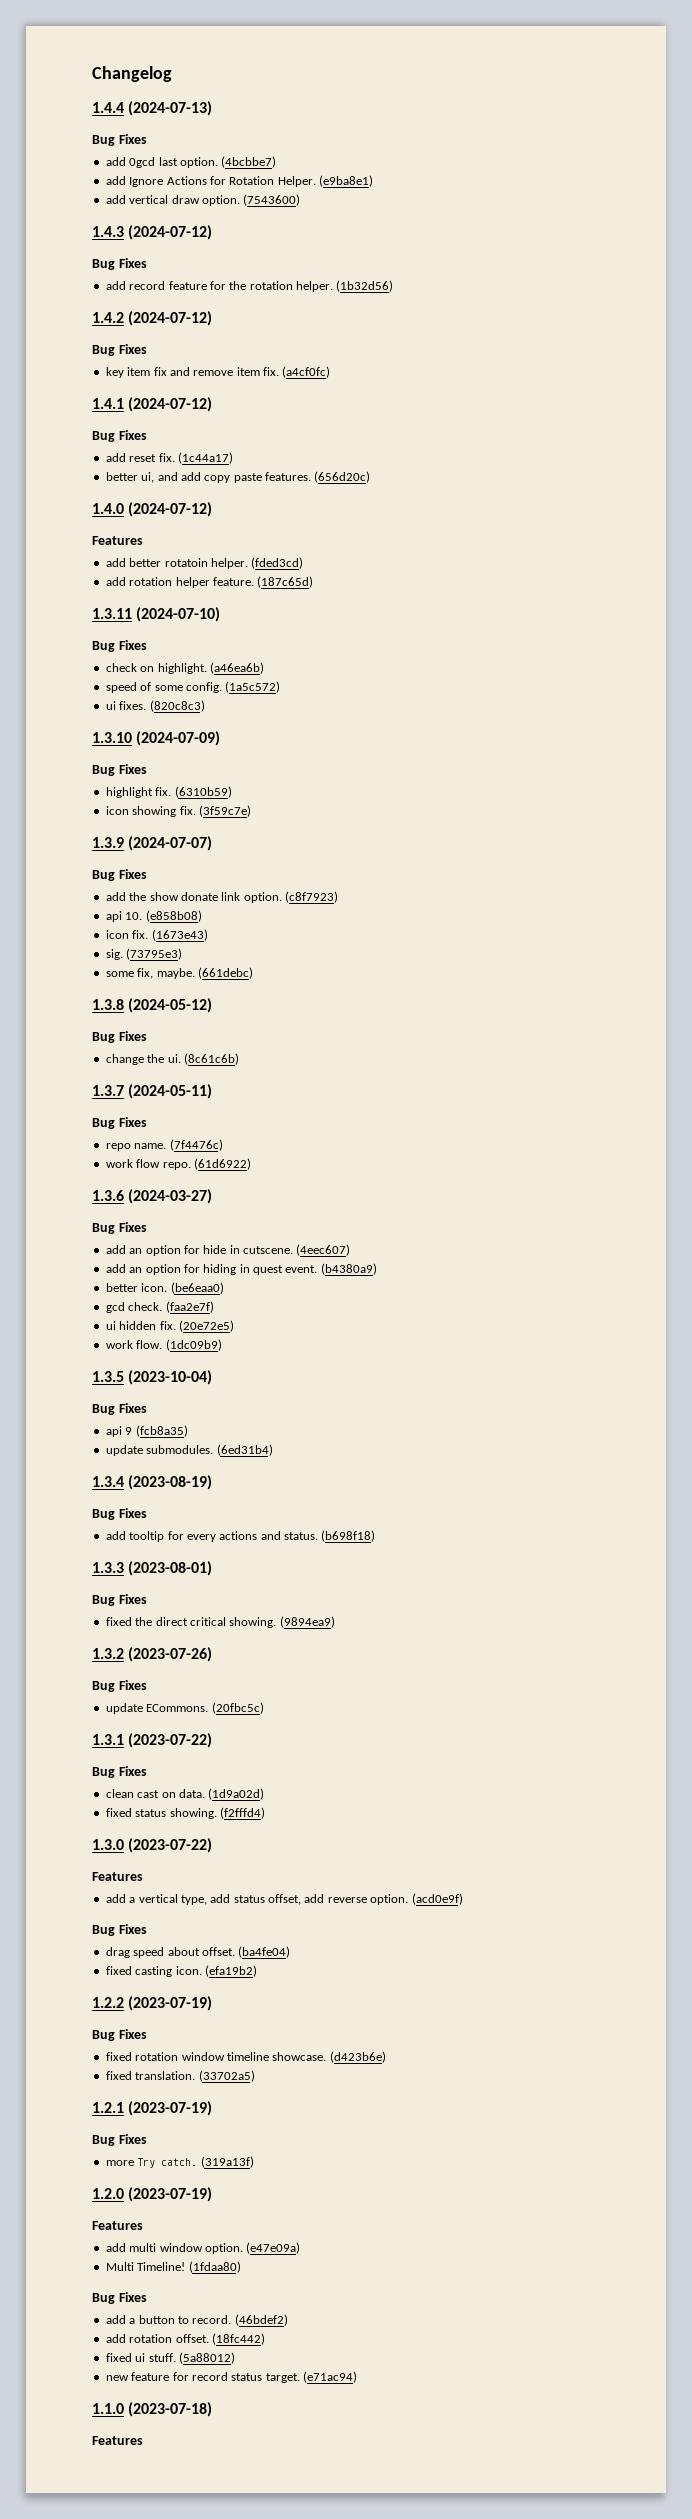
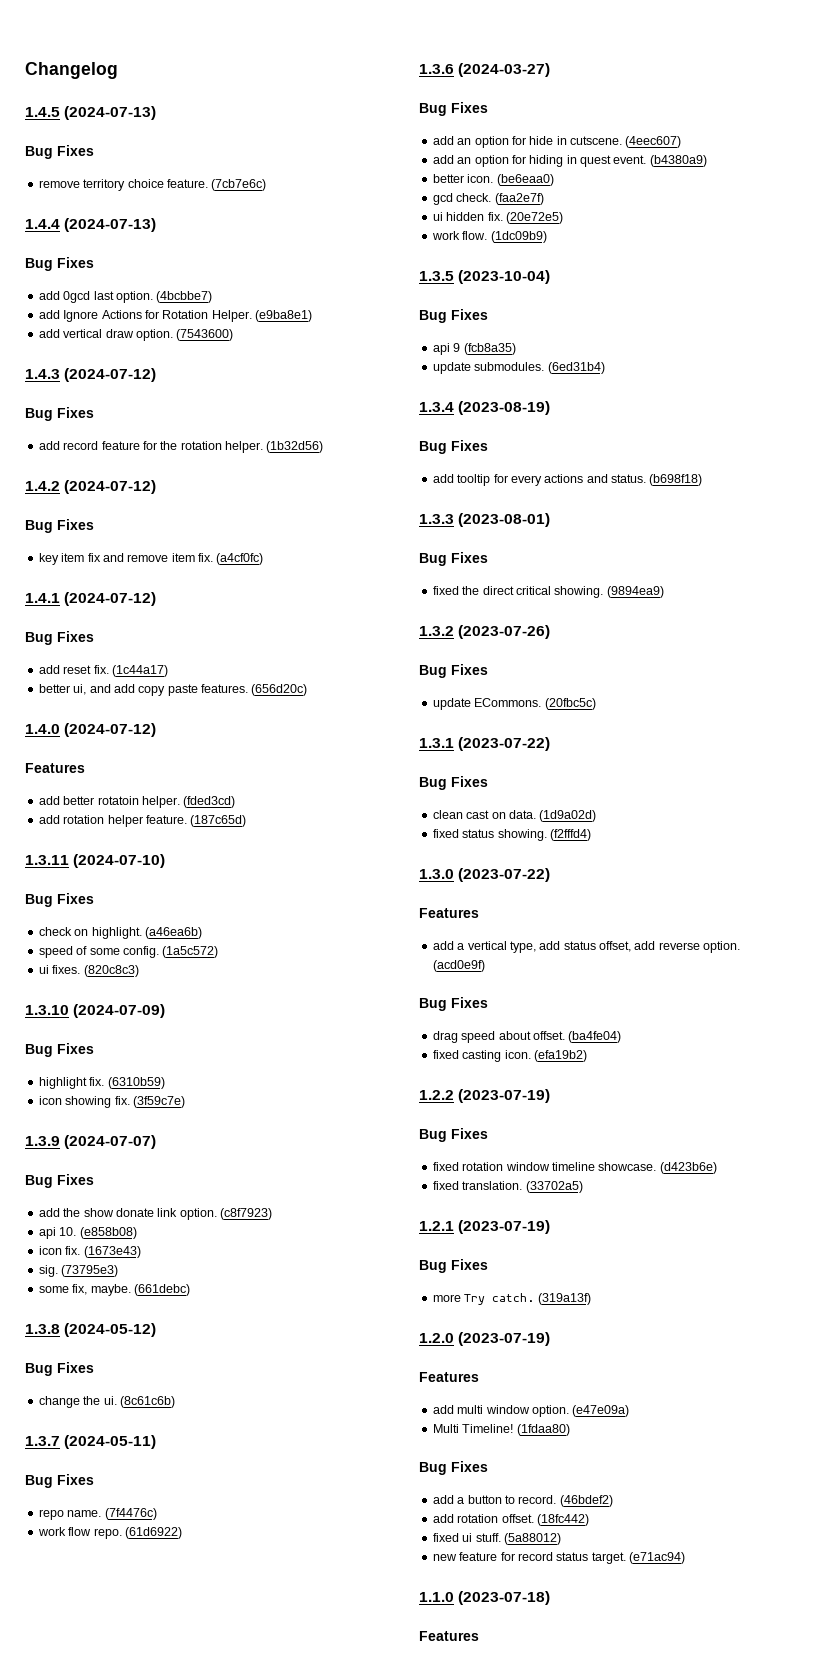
+ 1.4.5 (2024-07-13)
+ Bug Fixes
+ remove territory choice feature. (7cb7e6c)

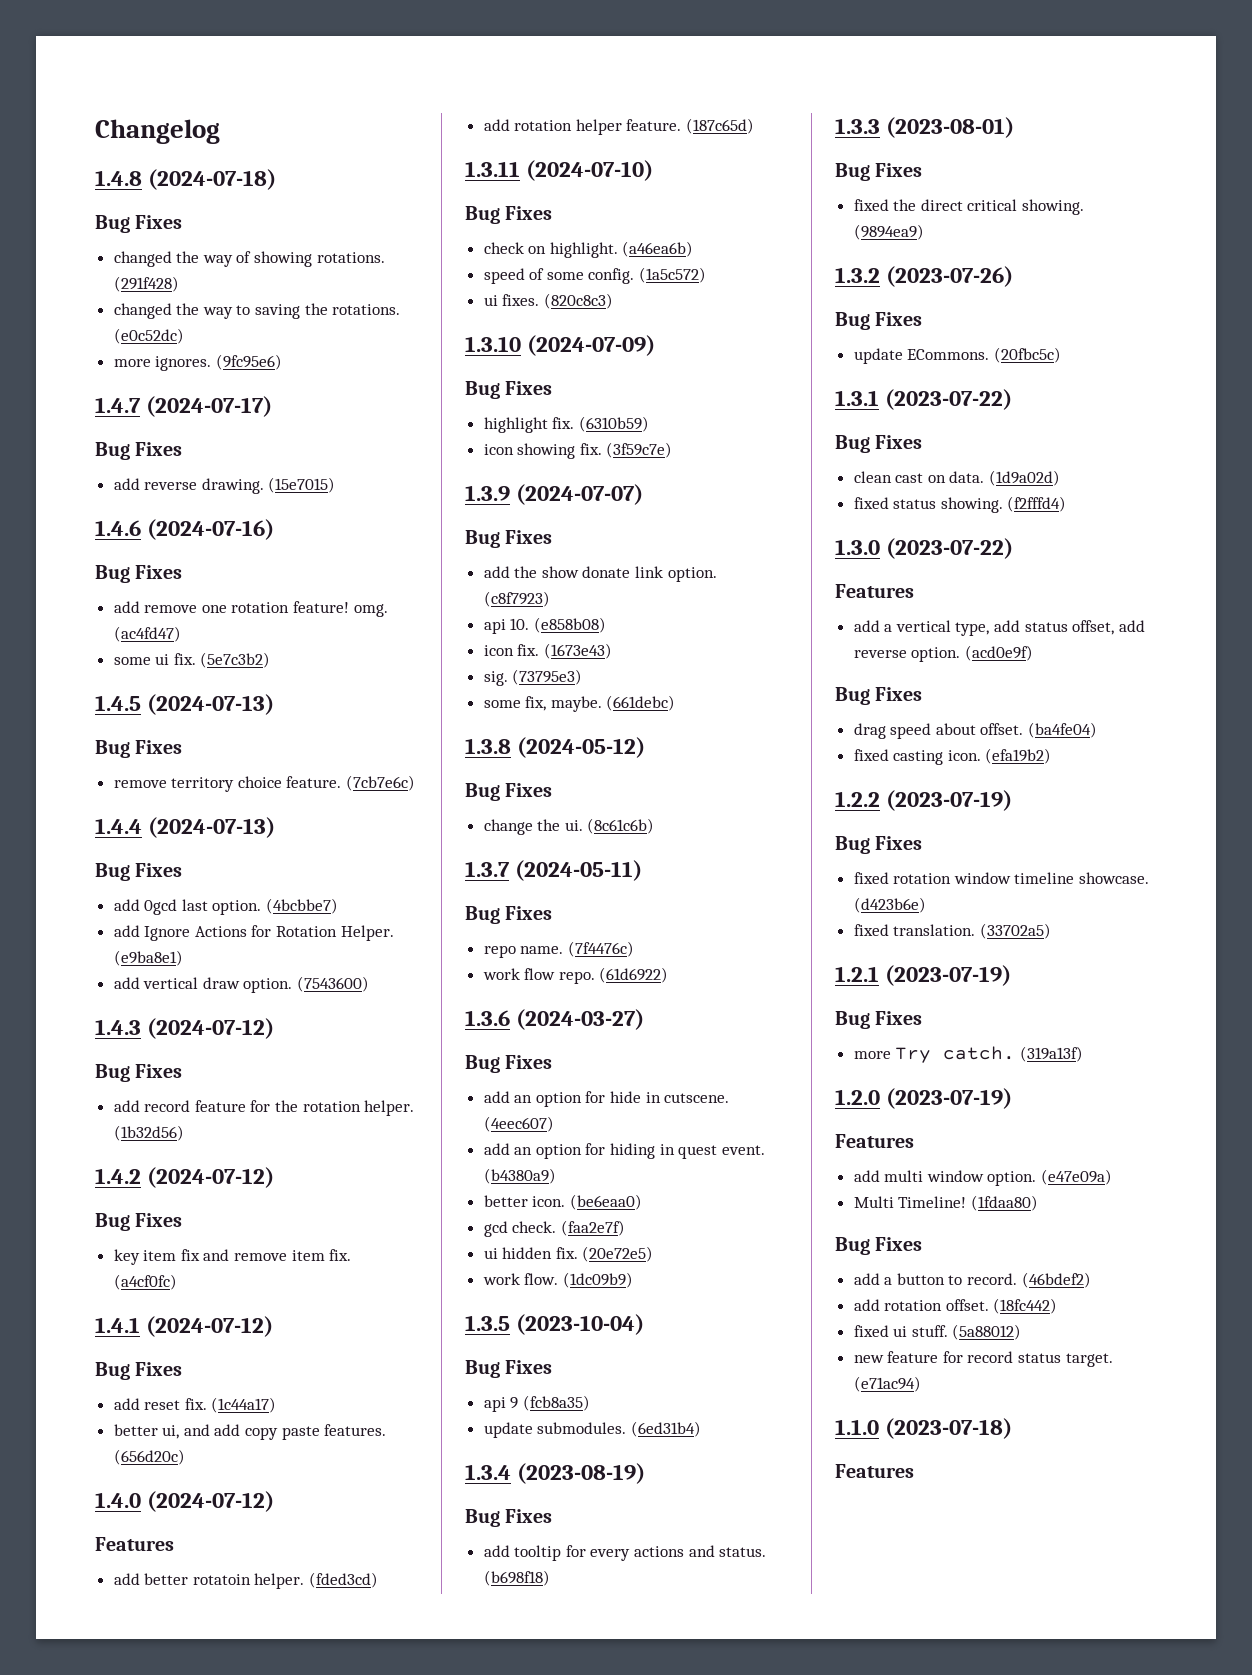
+ 1.4.8 (2024-07-18)
+ Bug Fixes
+ changed the way of showing rotations. (291f428)
+ changed the way to saving the rotations. (e0c52dc)
+ more ignores. (9fc95e6)
+ 1.4.7 (2024-07-17)
+ Bug Fixes
+ add reverse drawing. (15e7015)
+ 1.4.6 (2024-07-16)
+ Bug Fixes
+ add remove one rotation feature! omg. (ac4fd47)
+ some ui fix. (5e7c3b2)

